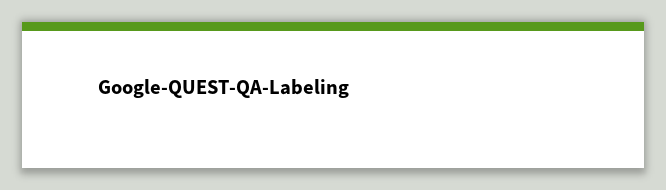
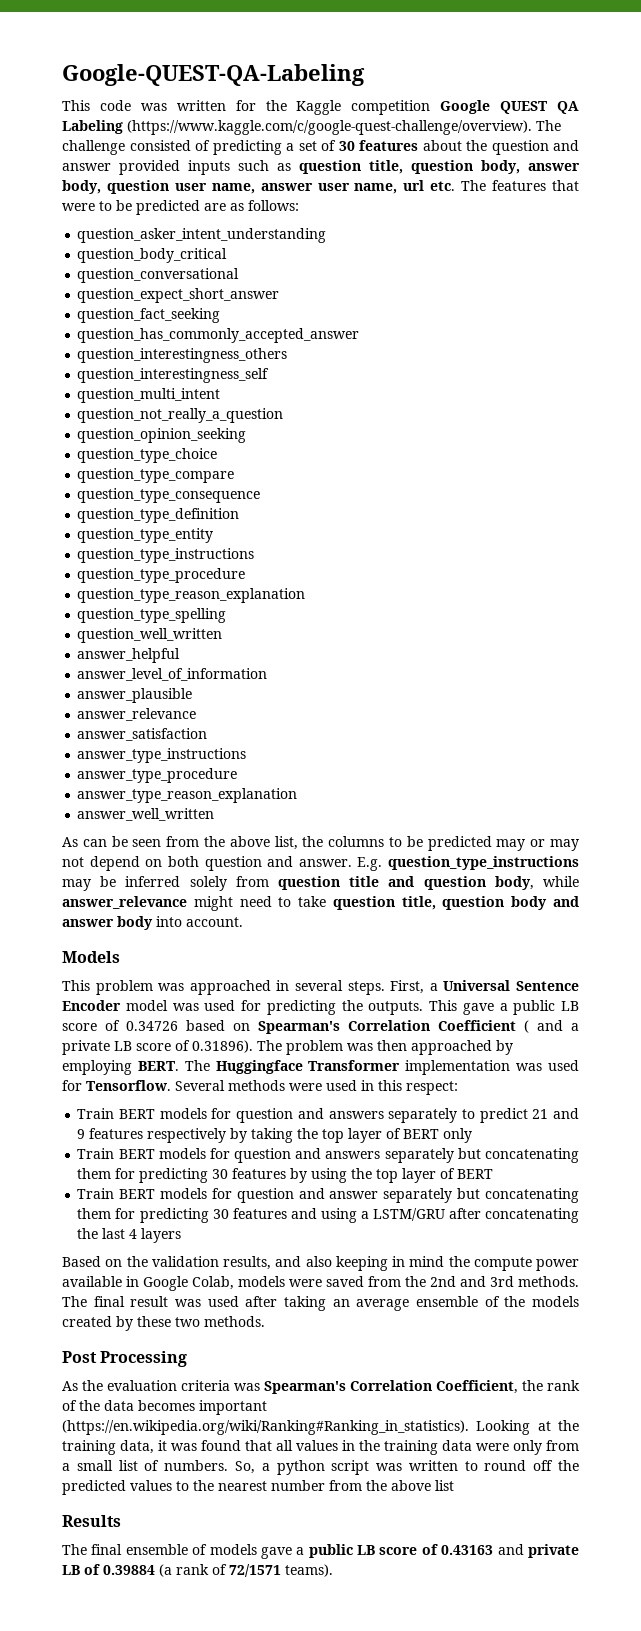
+ This code was written for the Kaggle competition Google QUEST QA Labeling (https://www.kaggle.com/c/google-quest-challenge/overview). The challenge consisted of predicting a set of 30 features about the question and answer provided inputs such as question title, question body, answer body, question user name, answer user name, url etc. The features that were to be predicted are as follows:
+ question_asker_intent_understanding
+ question_body_critical
+ question_conversational
+ question_expect_short_answer
+ question_fact_seeking
+ question_has_commonly_accepted_answer
+ question_interestingness_others
+ question_interestingness_self
+ question_multi_intent
+ question_not_really_a_question
+ question_opinion_seeking
+ question_type_choice
+ question_type_compare
+ question_type_consequence
+ question_type_definition
+ question_type_entity
+ question_type_instructions
+ question_type_procedure
+ question_type_reason_explanation
+ question_type_spelling
+ question_well_written
+ answer_helpful
+ answer_level_of_information
+ answer_plausible
+ answer_relevance
+ answer_satisfaction
+ answer_type_instructions
+ answer_type_procedure
+ answer_type_reason_explanation
+ answer_well_written
+ As can be seen from the above list, the columns to be predicted may or may not depend on both question and answer. E.g. question_type_instructions may be inferred solely from question title and question body, while answer_relevance might need to take question title, question body and answer body into account.
+ Models
+ This problem was approached in several steps. First, a Universal Sentence Encoder model was used for predicting the outputs. This gave a public LB score of 0.34726 based on Spearman's Correlation Coefficient ( and a private LB score of 0.31896). The problem was then approached by employing BERT. The Huggingface Transformer implementation was used for Tensorflow. Several methods were used in this respect:
+ Train BERT models for question and answers separately to predict 21 and 9 features respectively by taking the top layer of BERT only
+ Train BERT models for question and answers separately but concatenating them for predicting 30 features by using the top layer of BERT
+ Train BERT models for question and answer separately but concatenating them for predicting 30 features and using a LSTM/GRU after concatenating the last 4 layers
+ Based on the validation results, and also keeping in mind the compute power available in Google Colab, models were saved from the 2nd and 3rd methods. The final result was used after taking an average ensemble of the models created by these two methods.
+ Post Processing
+ As the evaluation criteria was Spearman's Correlation Coefficient, the rank of the data becomes important (https://en.wikipedia.org/wiki/Ranking#Ranking_in_statistics). Looking at the training data, it was found that all values in the training data were only from a small list of numbers. So, a python script was written to round off the predicted values to the nearest number from the above list
+ Results
+ The final ensemble of models gave a public LB score of 0.43163 and private LB of 0.39884 (a rank of 72/1571 teams).

